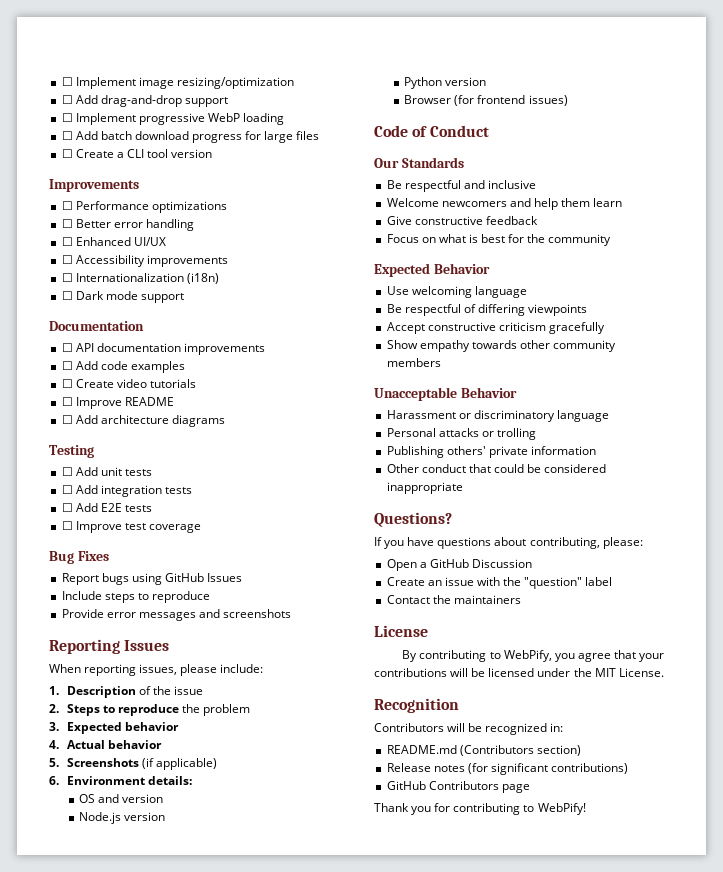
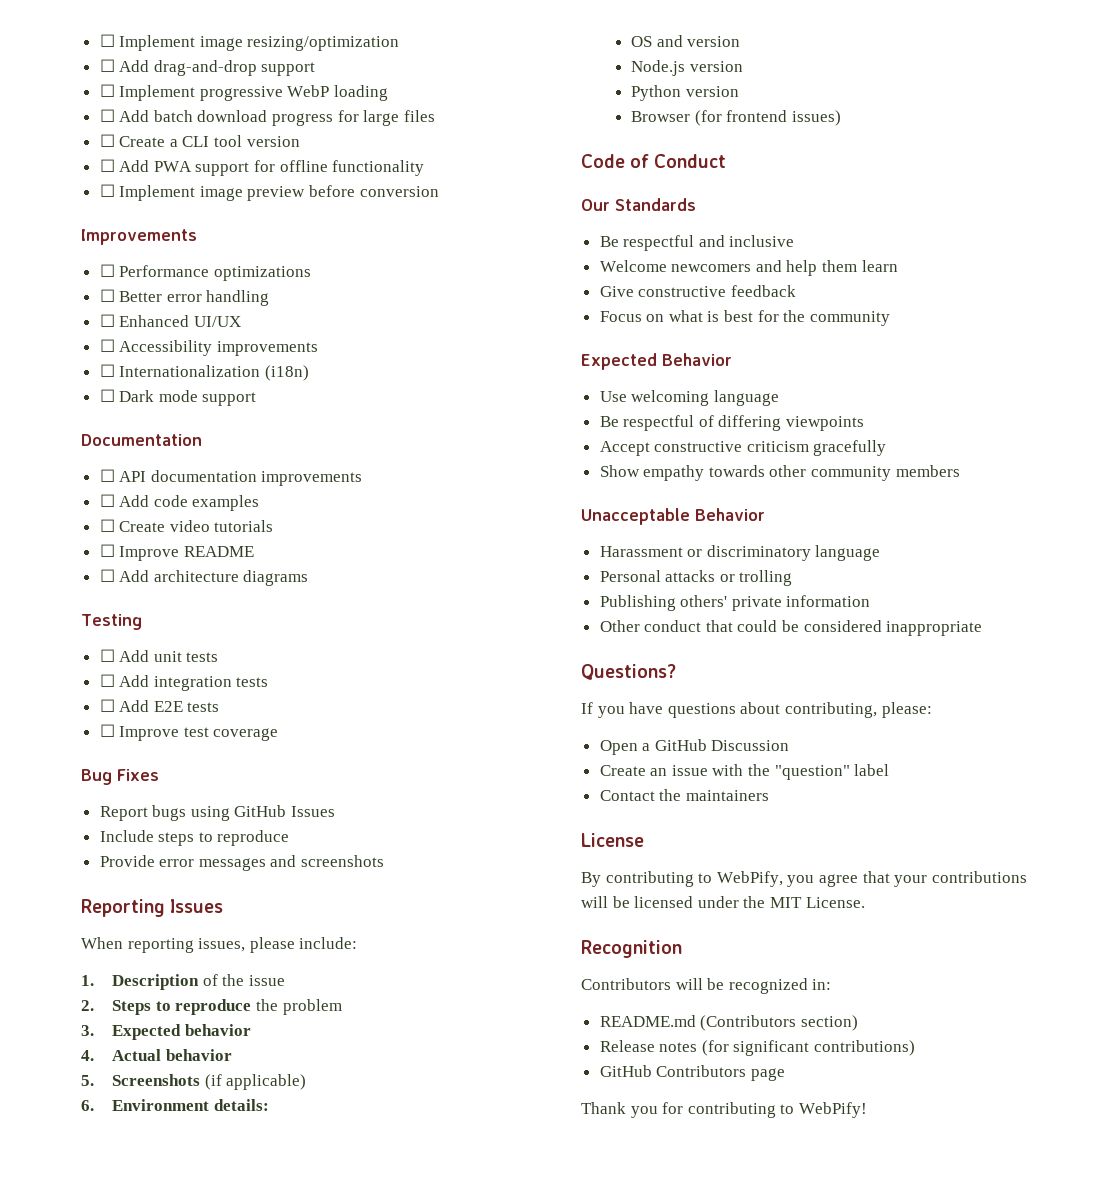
+ ☐ Add PWA support for offline functionality
+ ☐ Implement image preview before conversion

